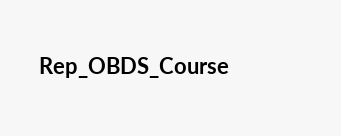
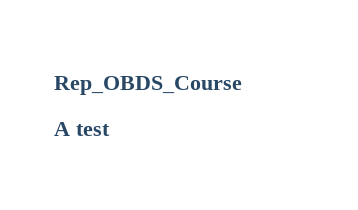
+ A test

